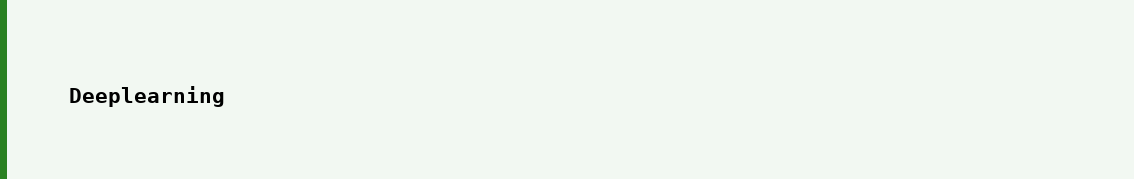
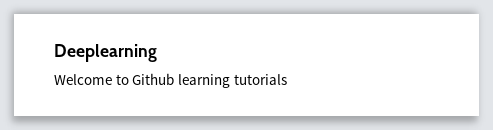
+ Welcome to Github learning tutorials

